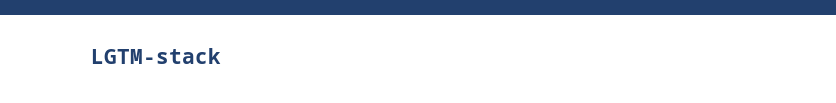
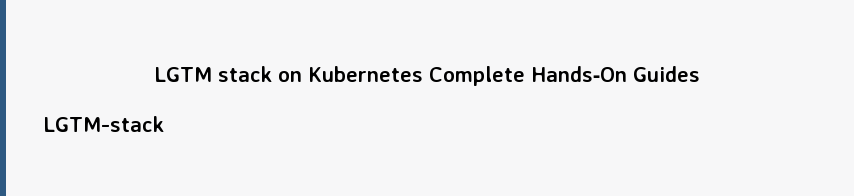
+ LGTM stack on Kubernetes Complete Hands‑On Guides

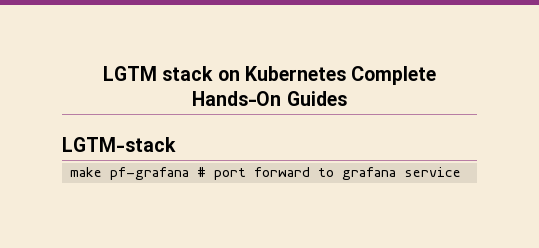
+ make pf-grafana # port forward to grafana service

